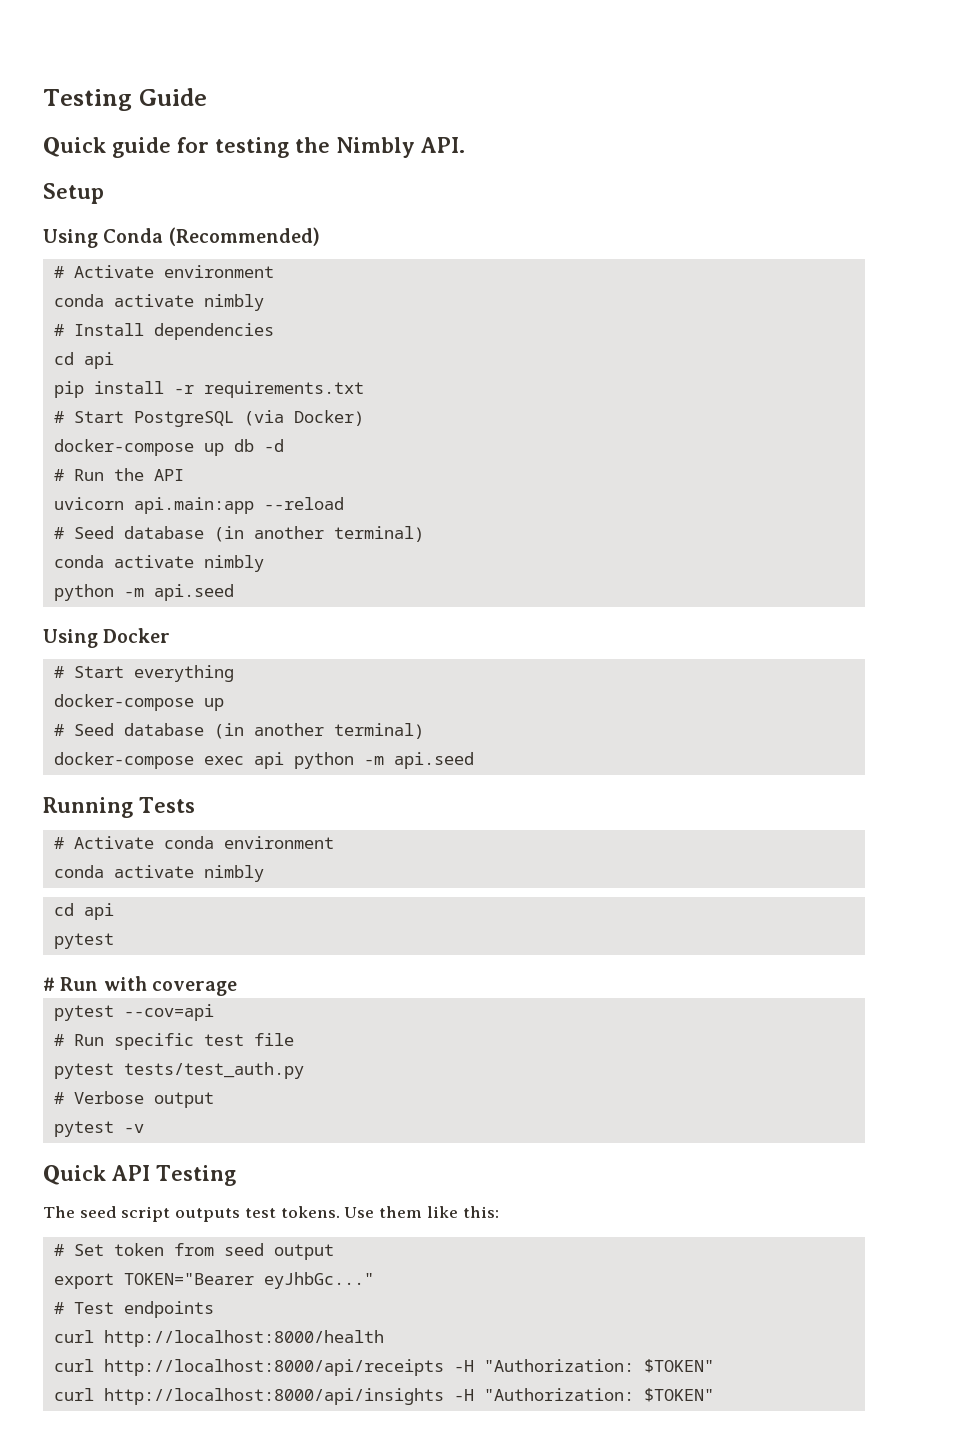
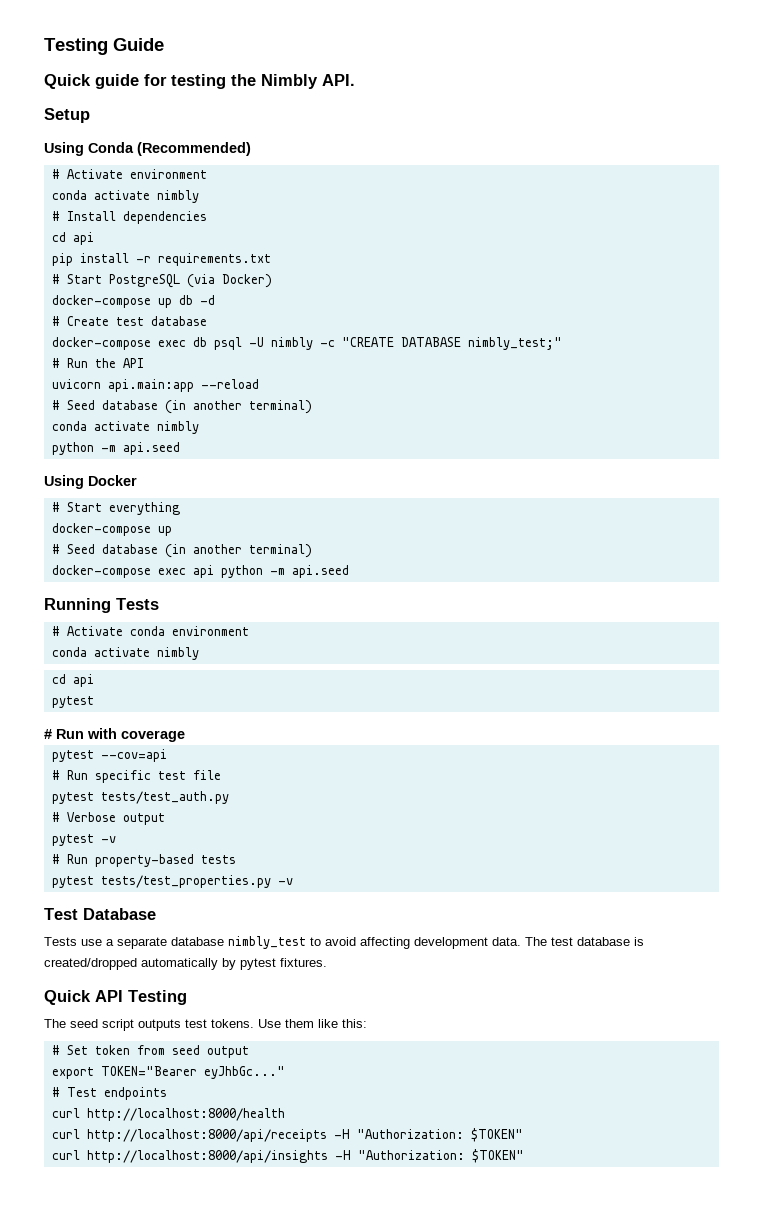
+ # Create test database
+ docker-compose exec db psql -U nimbly -c "CREATE DATABASE nimbly_test;"
+ # Run property-based tests
+ pytest tests/test_properties.py -v
+ Test Database
+ Tests use a separate database nimbly_test to avoid affecting development data. The test database is created/dropped automatically by pytest fixtures.

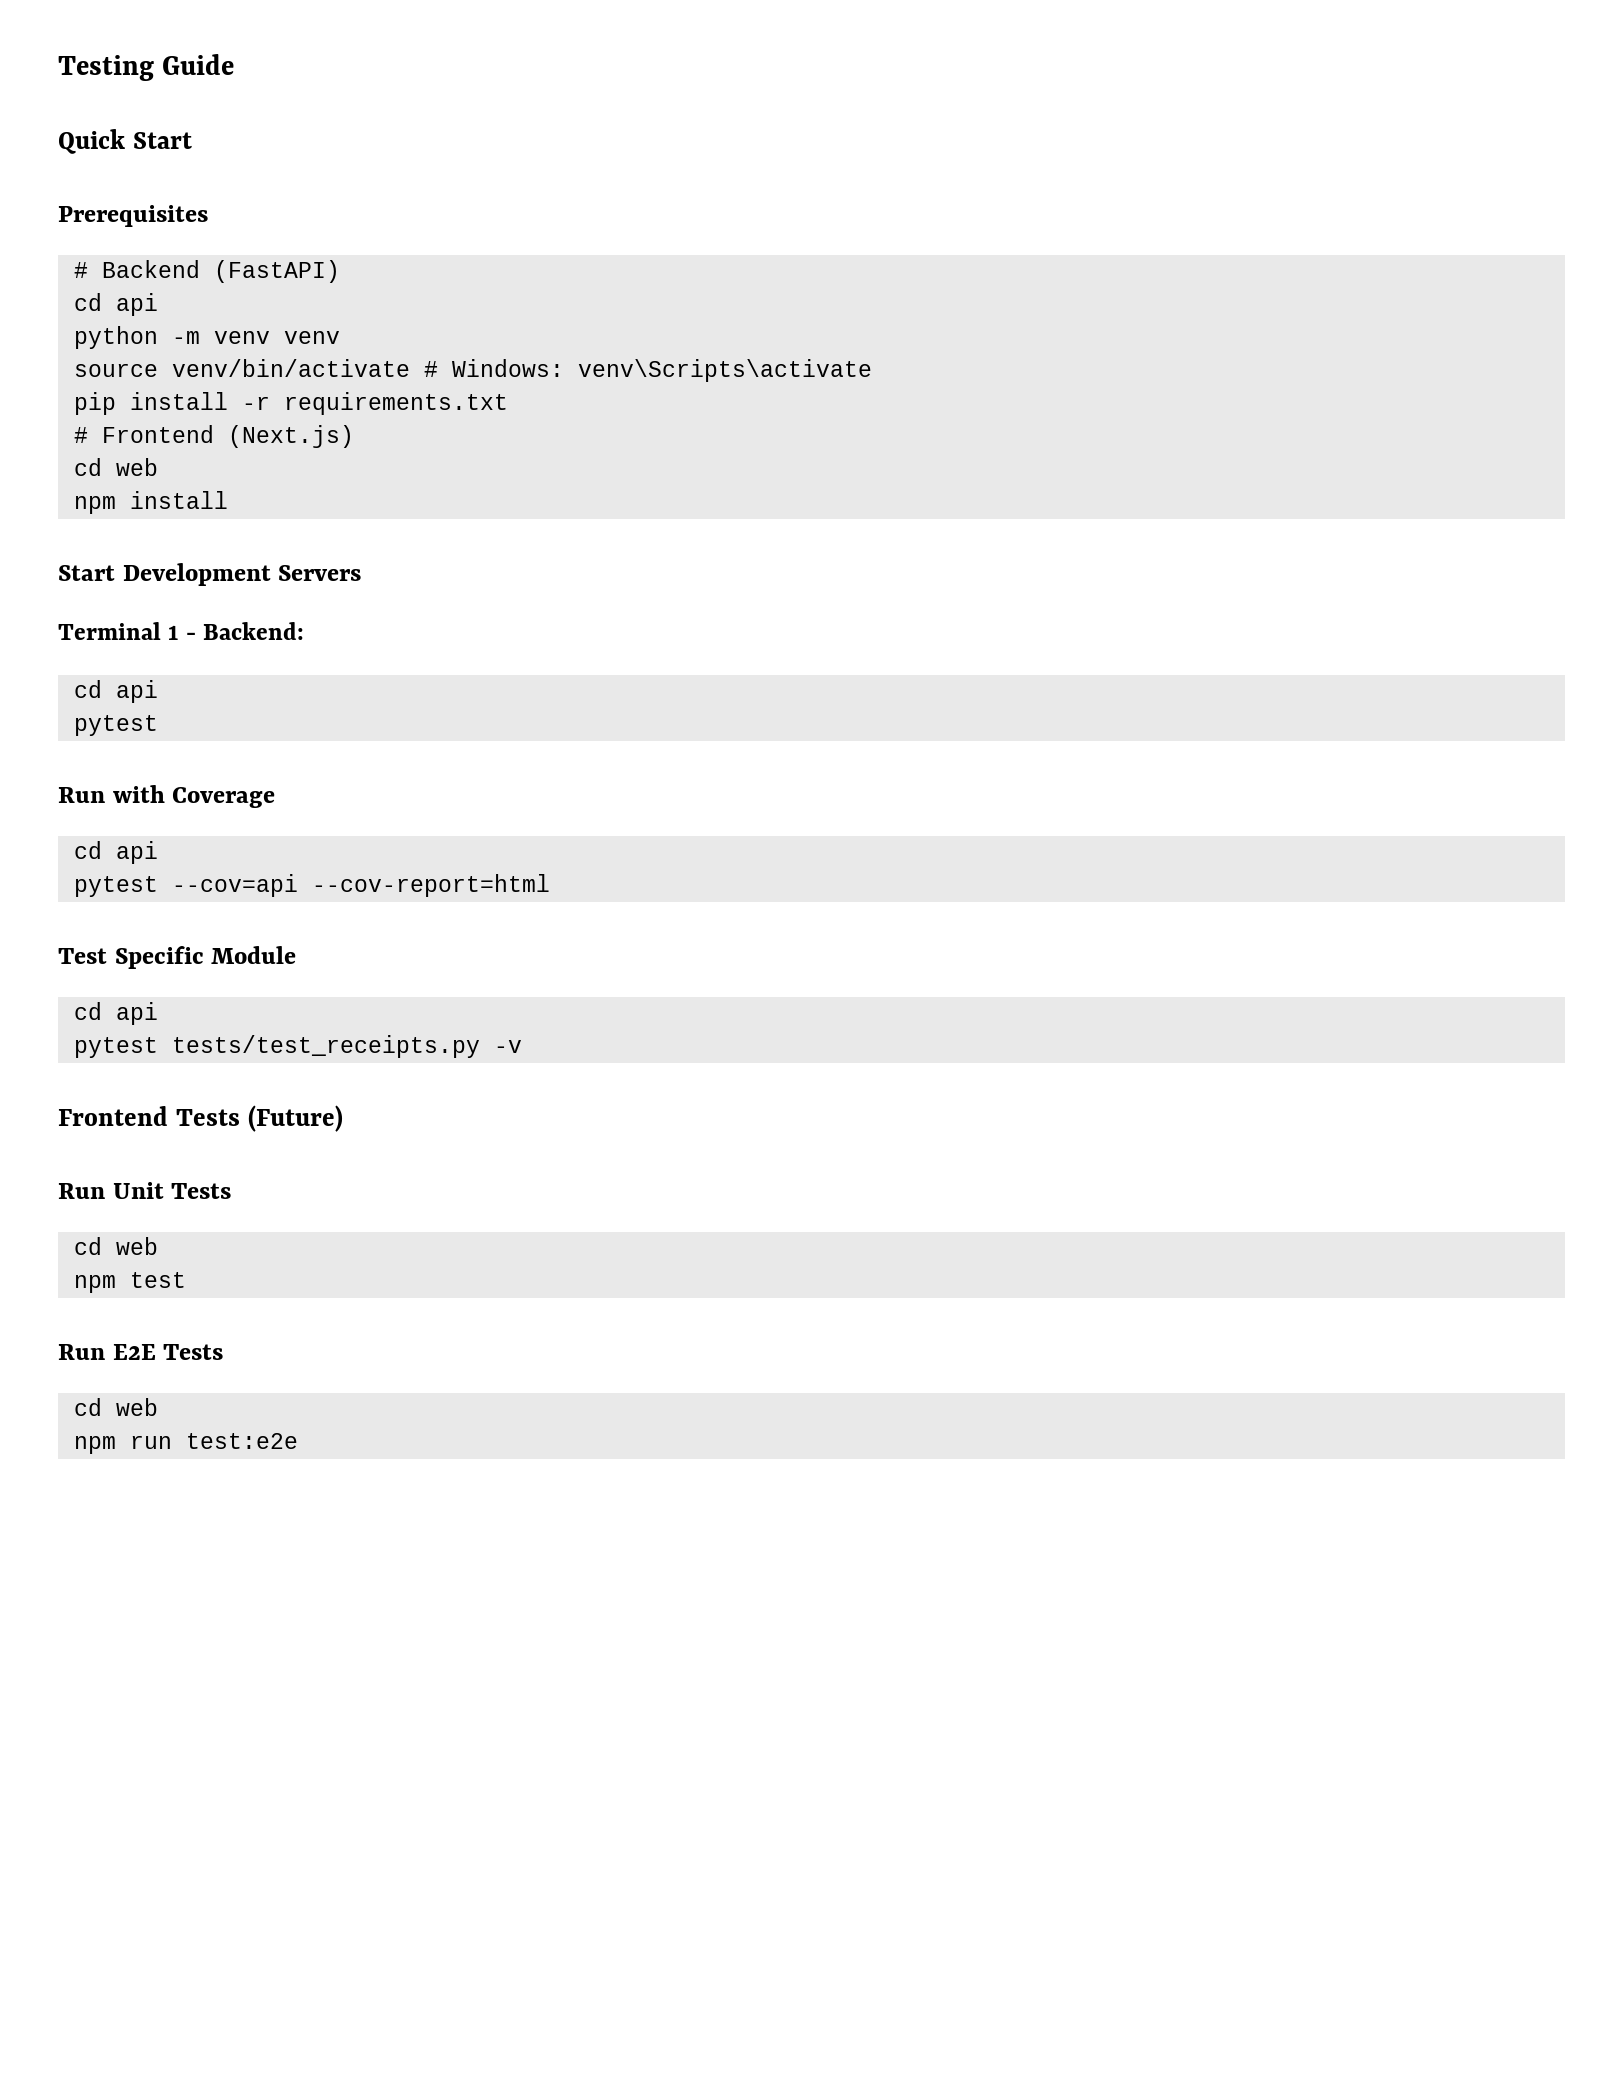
- Quick guide for testing the Nimbly API.
- Setup
- Using Conda (Recommended)
- # Activate environment
- conda activate nimbly
- # Install dependencies
+ Quick Start
+ Prerequisites
+ # Backend (FastAPI)
  cd api
+ python -m venv venv
+ source venv/bin/activate # Windows: venv\Scripts\activate
- # Start PostgreSQL (via Docker)
- docker-compose up db -d
- # Create test database
- docker-compose exec db psql -U nimbly -c "CREATE DATABASE nimbly_test;"
- # Run the API
- uvicorn api.main:app --reload
- # Seed database (in another terminal)
- conda activate nimbly
- python -m api.seed
- Using Docker
- # Start everything
- docker-compose up
- # Seed database (in another terminal)
- docker-compose exec api python -m api.seed
- Running Tests
- # Activate conda environment
- conda activate nimbly
+ # Frontend (Next.js)
+ cd web
+ npm install
+ Start Development Servers
+ Terminal 1 - Backend:
- # Run with coverage
+ Run with Coverage
+ cd api
- pytest --cov=api
- # Run specific test file
- pytest tests/test_auth.py
- # Verbose output
- pytest -v
- # Run property-based tests
- pytest tests/test_properties.py -v
- Test Database
- Tests use a separate database nimbly_test to avoid affecting development data. The test database is created/dropped automatically by pytest fixtures.
- Quick API Testing
- The seed script outputs test tokens. Use them like this:
- # Set token from seed output
- export TOKEN="Bearer eyJhbGc..."
- # Test endpoints
- curl http://localhost:8000/health
- curl http://localhost:8000/api/receipts -H "Authorization: $TOKEN"
- curl http://localhost:8000/api/insights -H "Authorization: $TOKEN"
+ pytest --cov=api --cov-report=html
+ Test Specific Module
+ cd api
+ pytest tests/test_receipts.py -v
+ Frontend Tests (Future)
+ Run Unit Tests
+ cd web
+ npm test
+ Run E2E Tests
+ cd web
+ npm run test:e2e

